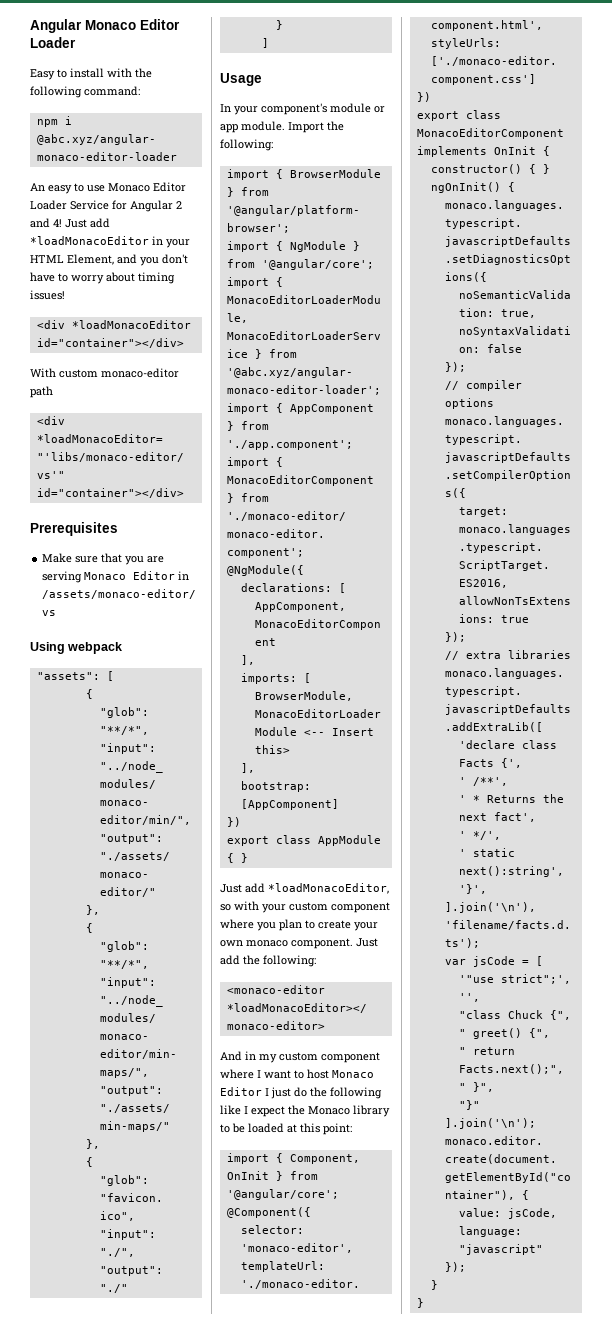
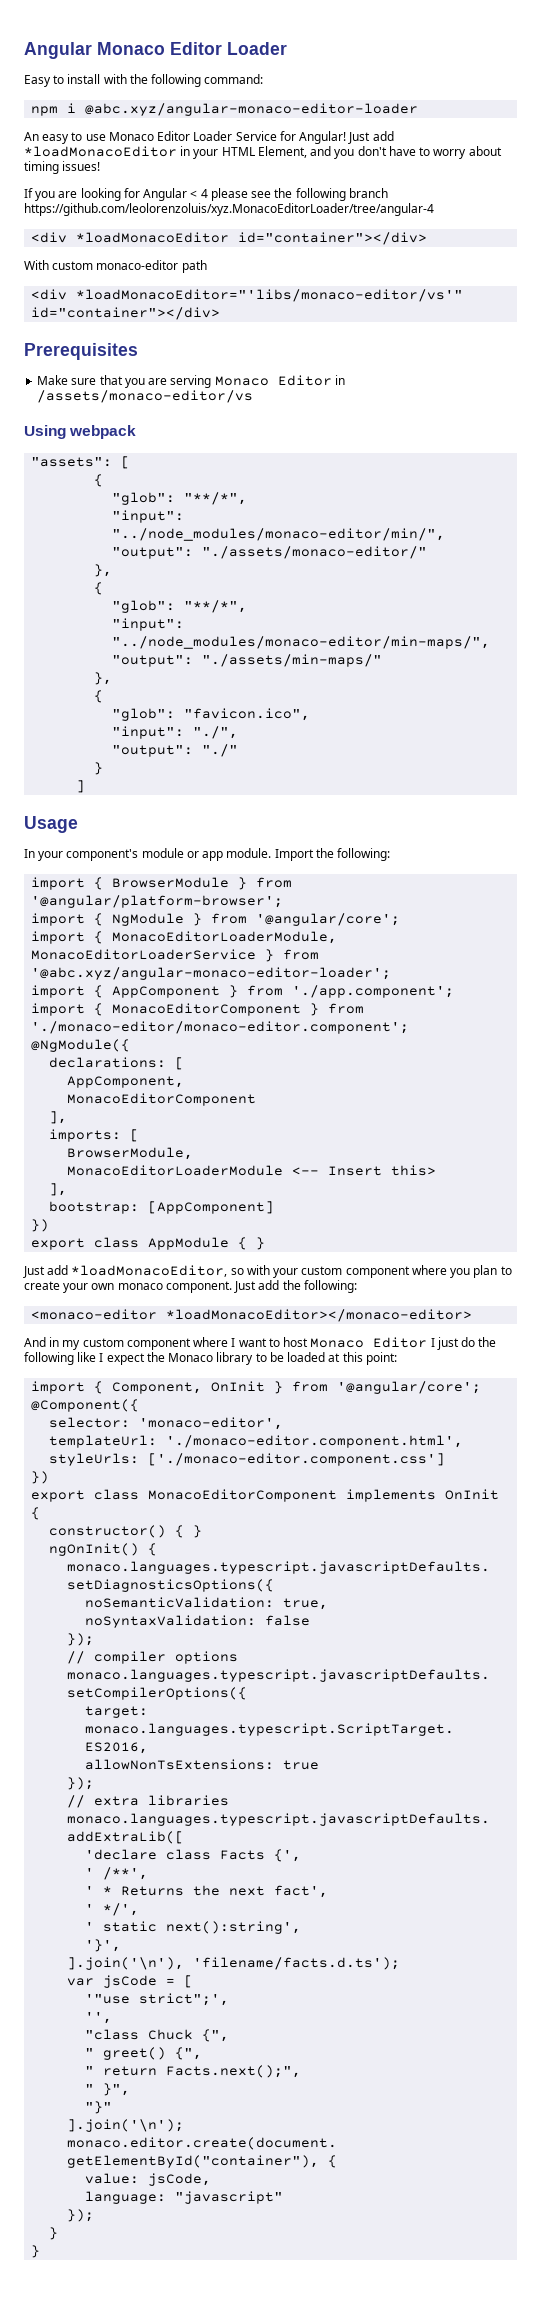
- An easy to use Monaco Editor Loader Service for Angular 2 and 4!
+ An easy to use Monaco Editor Loader Service for Angular!
+ If you are looking for Angular < 4 please see the following branch https://github.com/leolorenzoluis/xyz.MonacoEditorLoader/tree/angular-4

